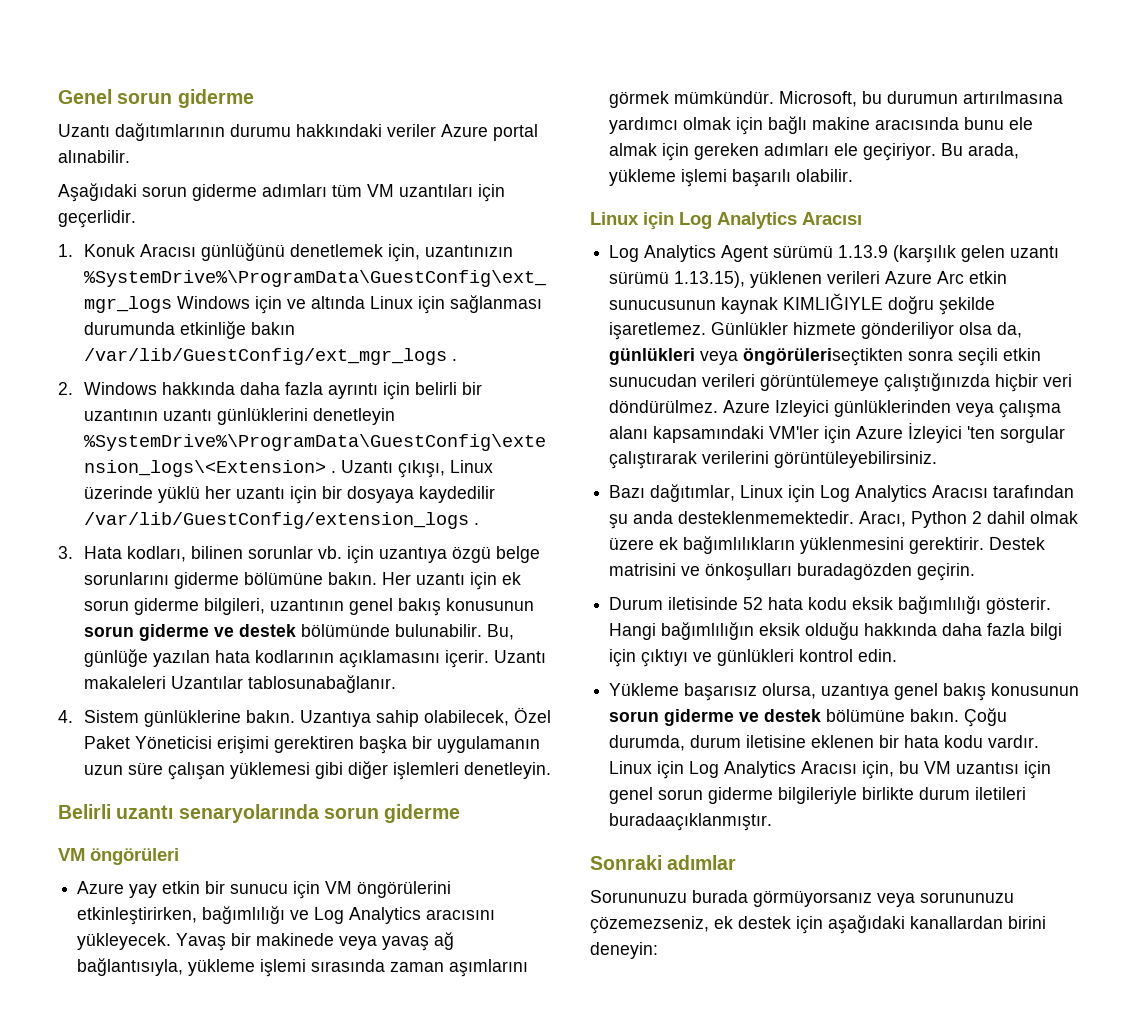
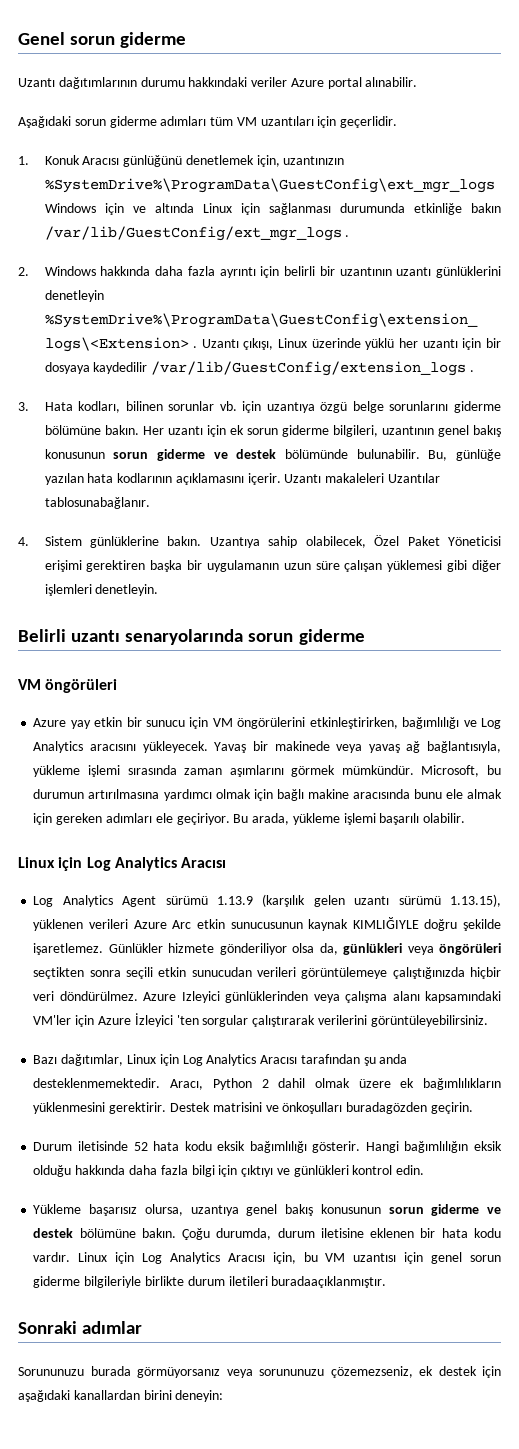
- Günlükler hizmete gönderiliyor olsa da, günlükleri veya öngörüleriseçtikten sonra seçili etkin sunucudan verileri görüntülemeye çalıştığınızda hiçbir veri döndürülmez.
+ Günlükler hizmete gönderiliyor olsa da, günlükleri veya öngörüleri seçtikten sonra seçili etkin sunucudan verileri görüntülemeye çalıştığınızda hiçbir veri döndürülmez.

